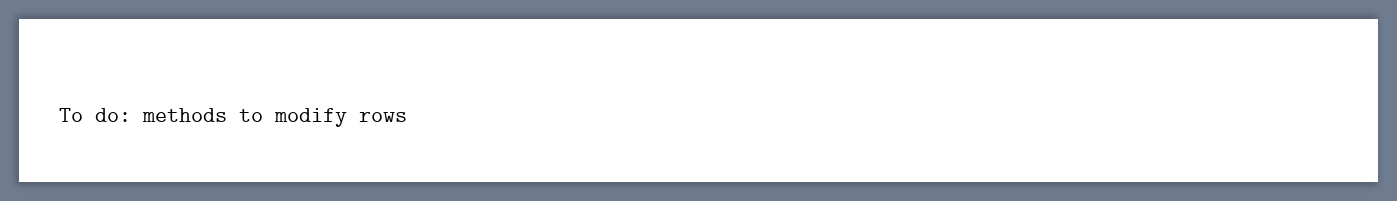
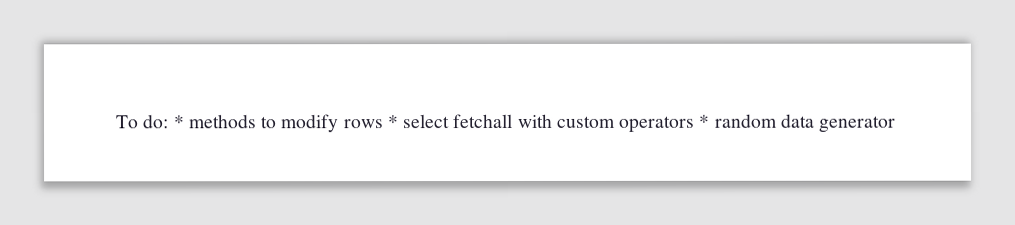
- To do: methods to modify rows
+ To do: * methods to modify rows * select fetchall with custom operators * random data generator

